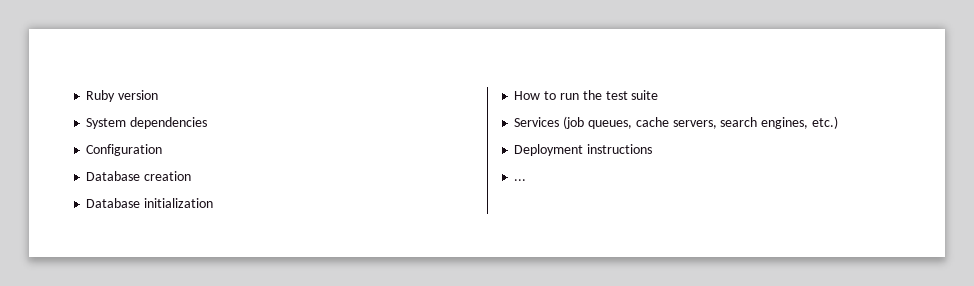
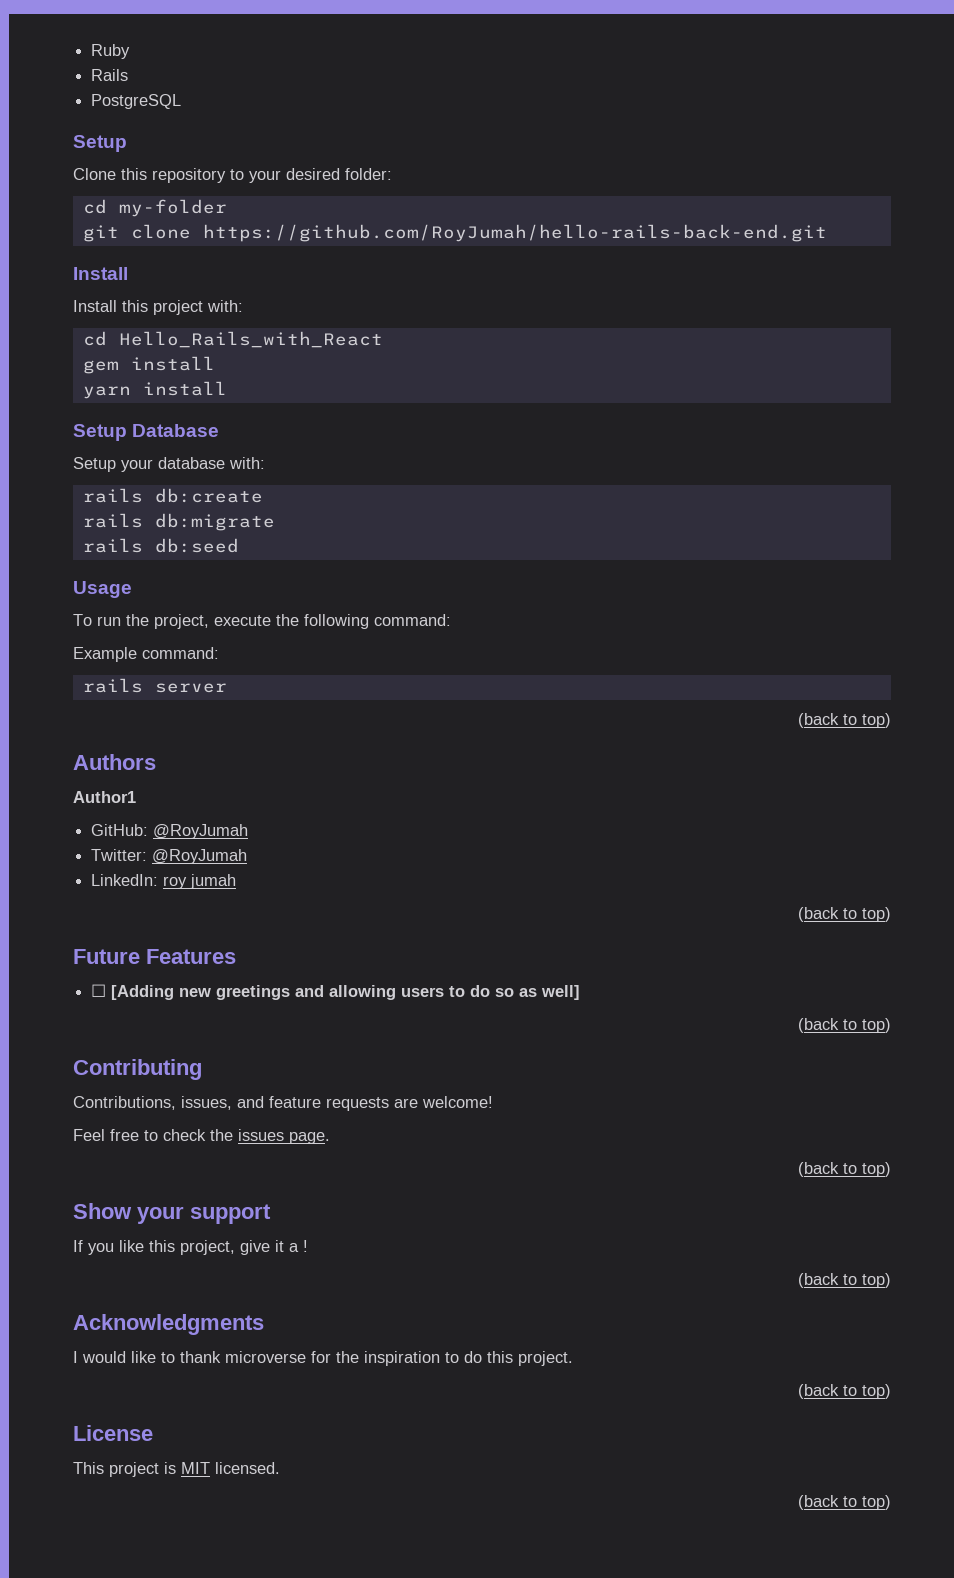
- Ruby version
- System dependencies
- Configuration
- Database creation
- Database initialization
- How to run the test suite
- Services (job queues, cache servers, search engines, etc.)
- Deployment instructions
- ...
+ Ruby
+ Rails
+ PostgreSQL
+ Setup
+ Clone this repository to your desired folder:
+ cd my-folder
+ git clone https://github.com/RoyJumah/hello-rails-back-end.git
+ Install
+ Install this project with:
+ cd Hello_Rails_with_React
+ gem install
+ yarn install
+ Setup Database
+ Setup your database with:
+ rails db:create
+ rails db:migrate
+ rails db:seed
+ Usage
+ To run the project, execute the following command:
+ Example command:
+ rails server
+ (back to top)
+ Authors
+ Author1
+ GitHub: @RoyJumah
+ Twitter: @RoyJumah
+ LinkedIn: roy jumah
+ (back to top)
+ Future Features
+ ☐ [Adding new greetings and allowing users to do so as well]
+ (back to top)
+ Contributing
+ Contributions, issues, and feature requests are welcome!
+ Feel free to check the issues page.
+ (back to top)
+ Show your support
+ If you like this project, give it a !
+ (back to top)
+ Acknowledgments
+ I would like to thank microverse for the inspiration to do this project.
+ (back to top)
+ License
+ This project is MIT licensed.
+ (back to top)

